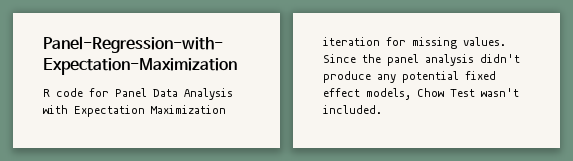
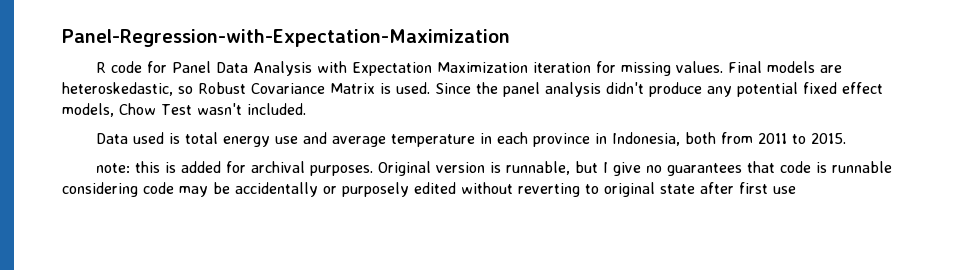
+ Final models are heteroskedastic, so Robust Covariance Matrix is used.
+ Data used is total energy use and average temperature in each province in Indonesia, both from 2011 to 2015.
+ note: this is added for archival purposes. Original version is runnable, but I give no guarantees that code is runnable considering code may be accidentally or purposely edited without reverting to original state after first use

